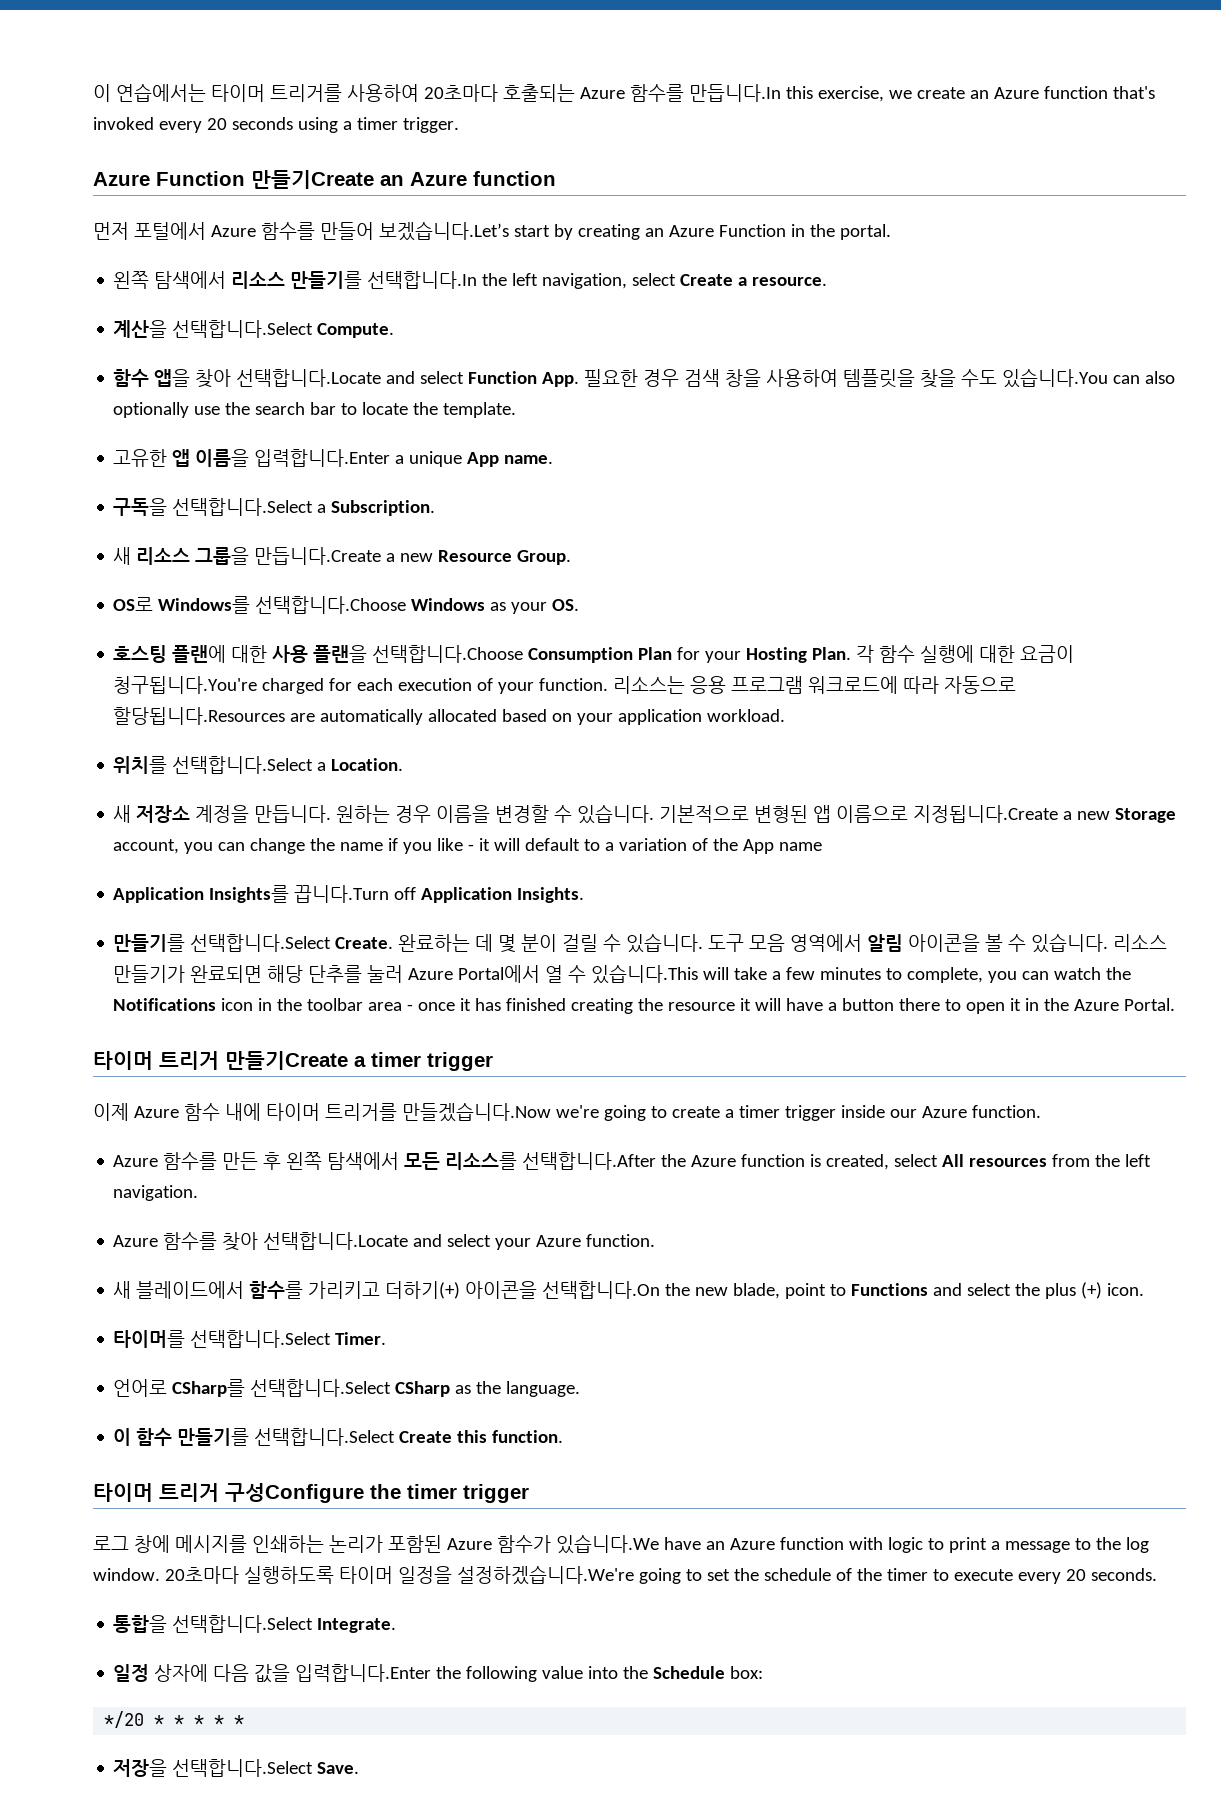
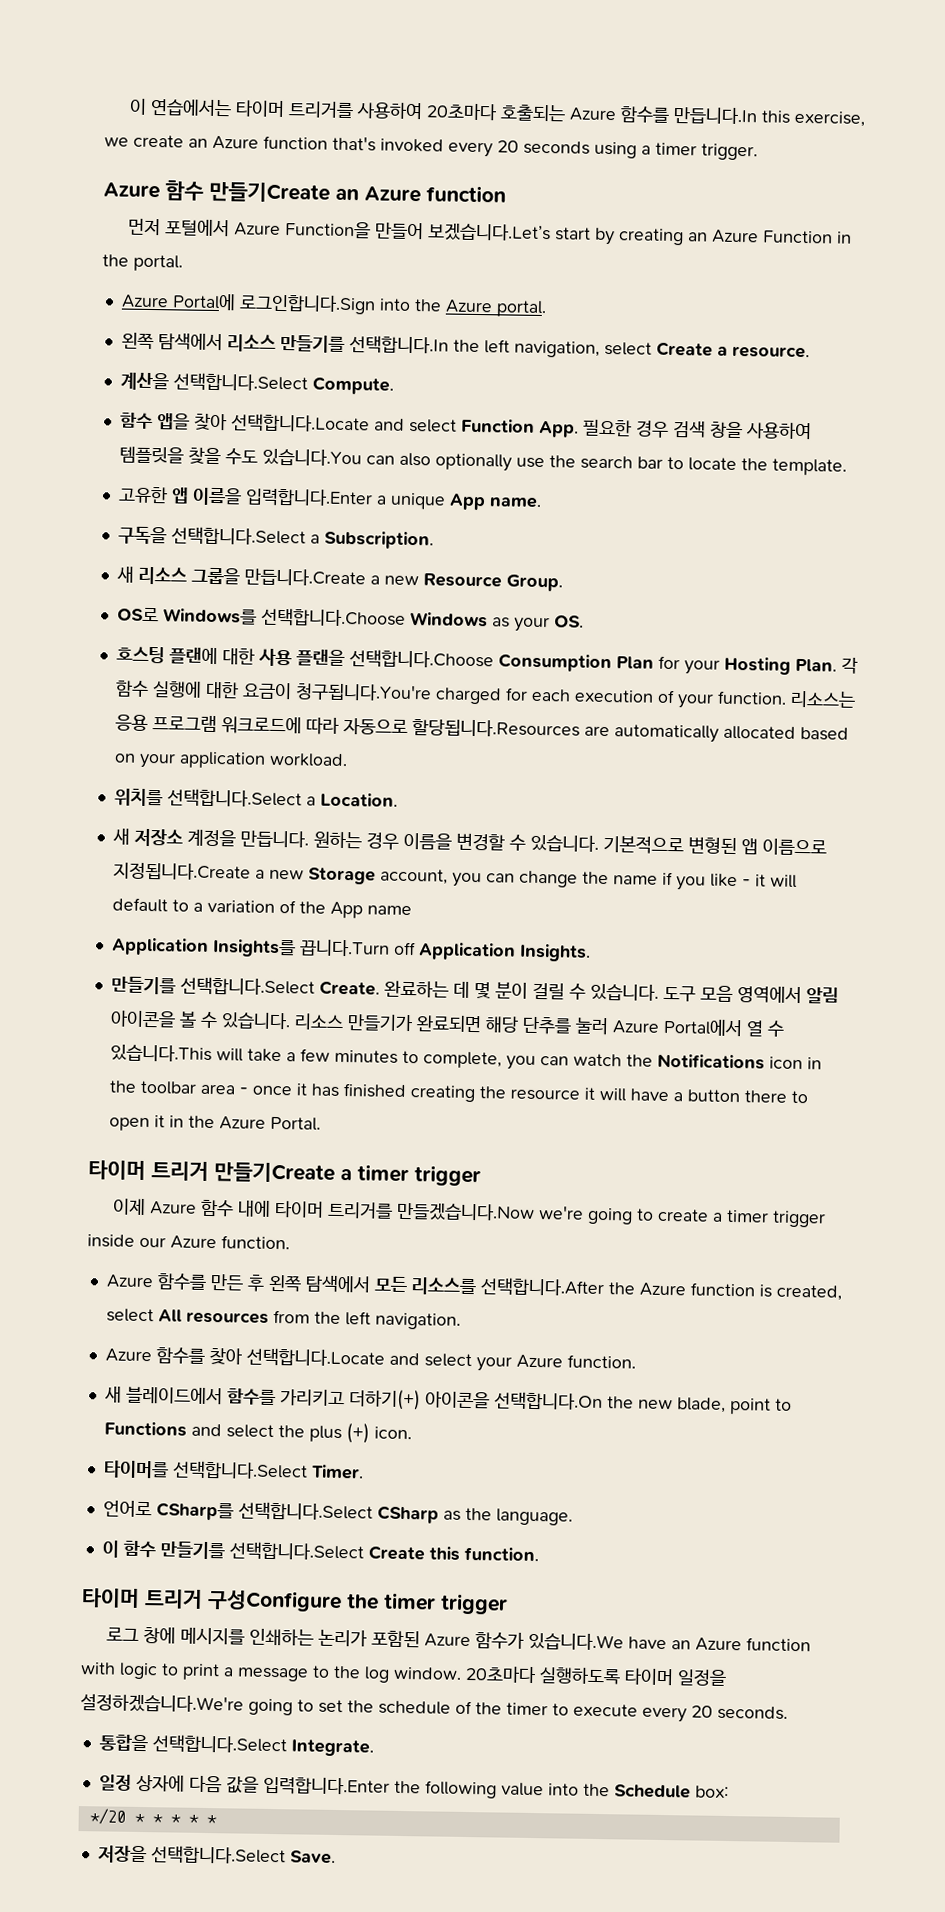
- Azure Function 만들기Create an Azure function
+ Azure 함수 만들기Create an Azure function
- 먼저 포털에서 Azure 함수를 만들어 보겠습니다.Let’s start by creating an Azure Function in the portal.
+ 먼저 포털에서 Azure Function을 만들어 보겠습니다.Let’s start by creating an Azure Function in the portal.
+ Azure Portal에 로그인합니다.Sign into the Azure portal.

